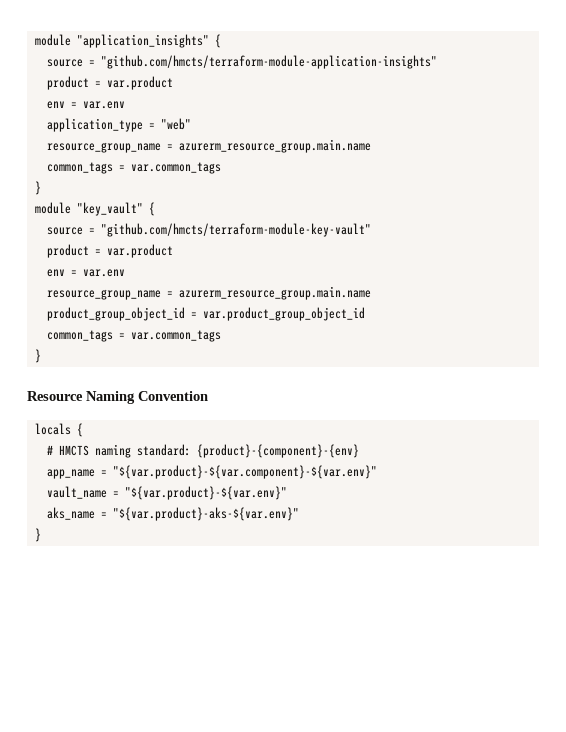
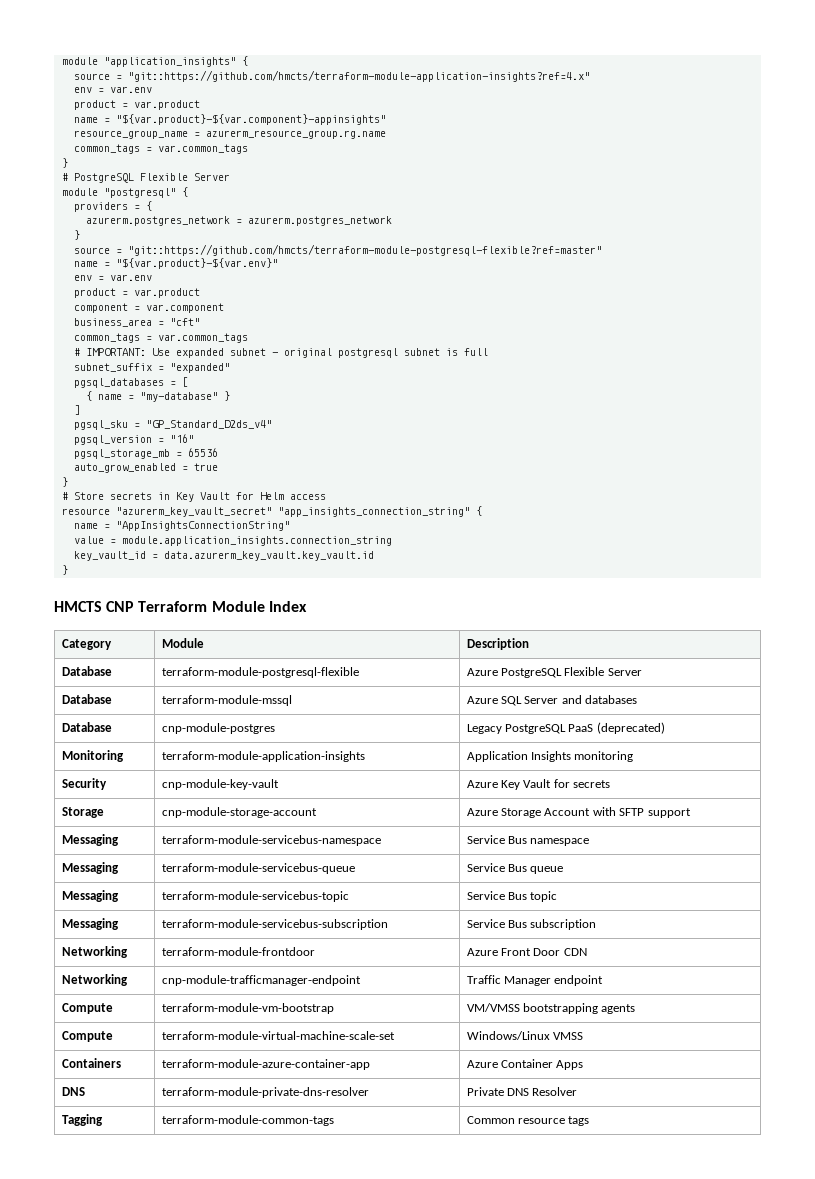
- source = "github.com/hmcts/terraform-module-application-insights"
+ source = "git::https://github.com/hmcts/terraform-module-application-insights?ref=4.x"
+ env = var.env
  product = var.product
- env = var.env
- application_type = "web"
- resource_group_name = azurerm_resource_group.main.name
+ name = "${var.product}-${var.component}-appinsights"
+ resource_group_name = azurerm_resource_group.rg.name
  common_tags = var.common_tags
  }
- module "key_vault" {
- source = "github.com/hmcts/terraform-module-key-vault"
+ # PostgreSQL Flexible Server
+ module "postgresql" {
+ providers = {
+ azurerm.postgres_network = azurerm.postgres_network
+ }
+ source = "git::https://github.com/hmcts/terraform-module-postgresql-flexible?ref=master"
+ name = "${var.product}-${var.env}"
+ env = var.env
  product = var.product
- env = var.env
- resource_group_name = azurerm_resource_group.main.name
- product_group_object_id = var.product_group_object_id
+ component = var.component
+ business_area = "cft"
  common_tags = var.common_tags
+ # IMPORTANT: Use expanded subnet - original postgresql subnet is full
+ subnet_suffix = "expanded"
+ pgsql_databases = [
+ { name = "my-database" }
+ ]
+ pgsql_sku = "GP_Standard_D2ds_v4"
+ pgsql_version = "16"
+ pgsql_storage_mb = 65536
+ auto_grow_enabled = true
  }
- Resource Naming Convention
- locals {
- # HMCTS naming standard: {product}-{component}-{env}
- app_name = "${var.product}-${var.component}-${var.env}"
- vault_name = "${var.product}-${var.env}"
- aks_name = "${var.product}-aks-${var.env}"
+ # Store secrets in Key Vault for Helm access
+ resource "azurerm_key_vault_secret" "app_insights_connection_string" {
+ name = "AppInsightsConnectionString"
+ value = module.application_insights.connection_string
+ key_vault_id = data.azurerm_key_vault.key_vault.id
  }
+ HMCTS CNP Terraform Module Index
+ Category | Module | Description
+ Database | terraform-module-postgresql-flexible | Azure PostgreSQL Flexible Server
+ Database | terraform-module-mssql | Azure SQL Server and databases
+ Database | cnp-module-postgres | Legacy PostgreSQL PaaS (deprecated)
+ Monitoring | terraform-module-application-insights | Application Insights monitoring
+ Security | cnp-module-key-vault | Azure Key Vault for secrets
+ Storage | cnp-module-storage-account | Azure Storage Account with SFTP support
+ Messaging | terraform-module-servicebus-namespace | Service Bus namespace
+ Messaging | terraform-module-servicebus-queue | Service Bus queue
+ Messaging | terraform-module-servicebus-topic | Service Bus topic
+ Messaging | terraform-module-servicebus-subscription | Service Bus subscription
+ Networking | terraform-module-frontdoor | Azure Front Door CDN
+ Networking | cnp-module-trafficmanager-endpoint | Traffic Manager endpoint
+ Compute | terraform-module-vm-bootstrap | VM/VMSS bootstrapping agents
+ Compute | terraform-module-virtual-machine-scale-set | Windows/Linux VMSS
+ Containers | terraform-module-azure-container-app | Azure Container Apps
+ DNS | terraform-module-private-dns-resolver | Private DNS Resolver
+ Tagging | terraform-module-common-tags | Common resource tags

